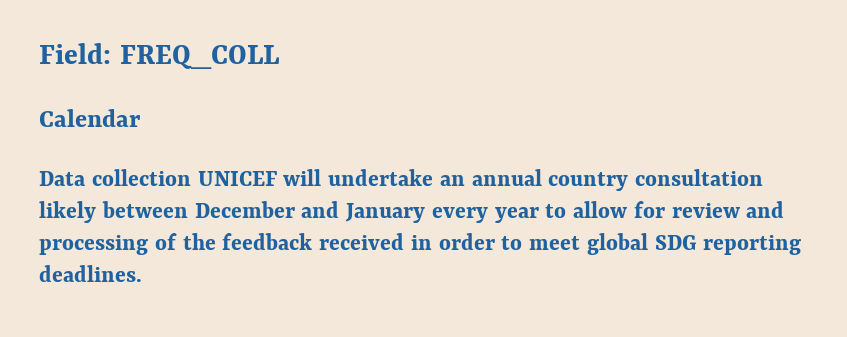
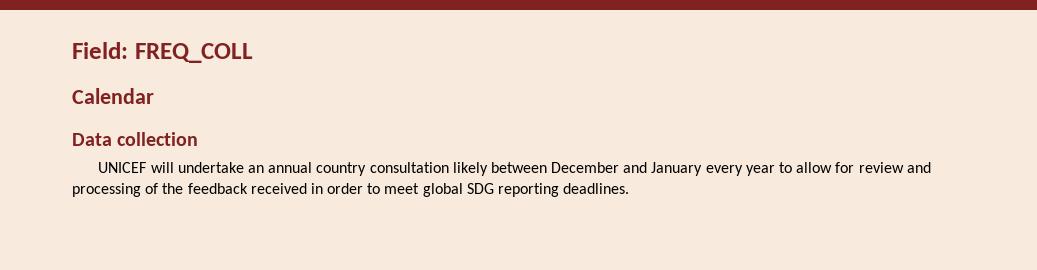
- Data collection UNICEF will undertake an annual country consultation likely between December and January every year to allow for review and processing of the feedback received in order to meet global SDG reporting deadlines.
+ Data collection
+ UNICEF will undertake an annual country consultation likely between December and January every year to allow for review and processing of the feedback received in order to meet global SDG reporting deadlines.

